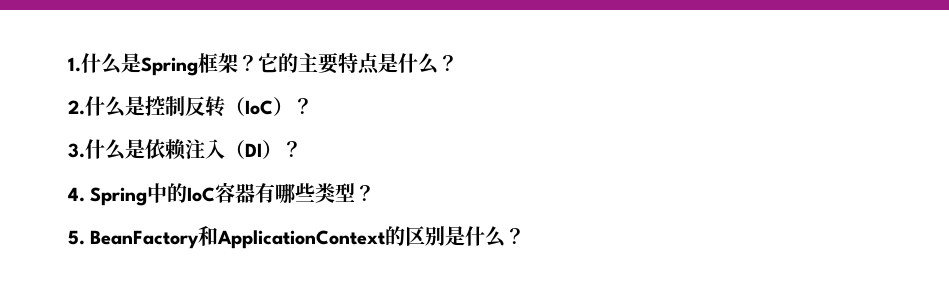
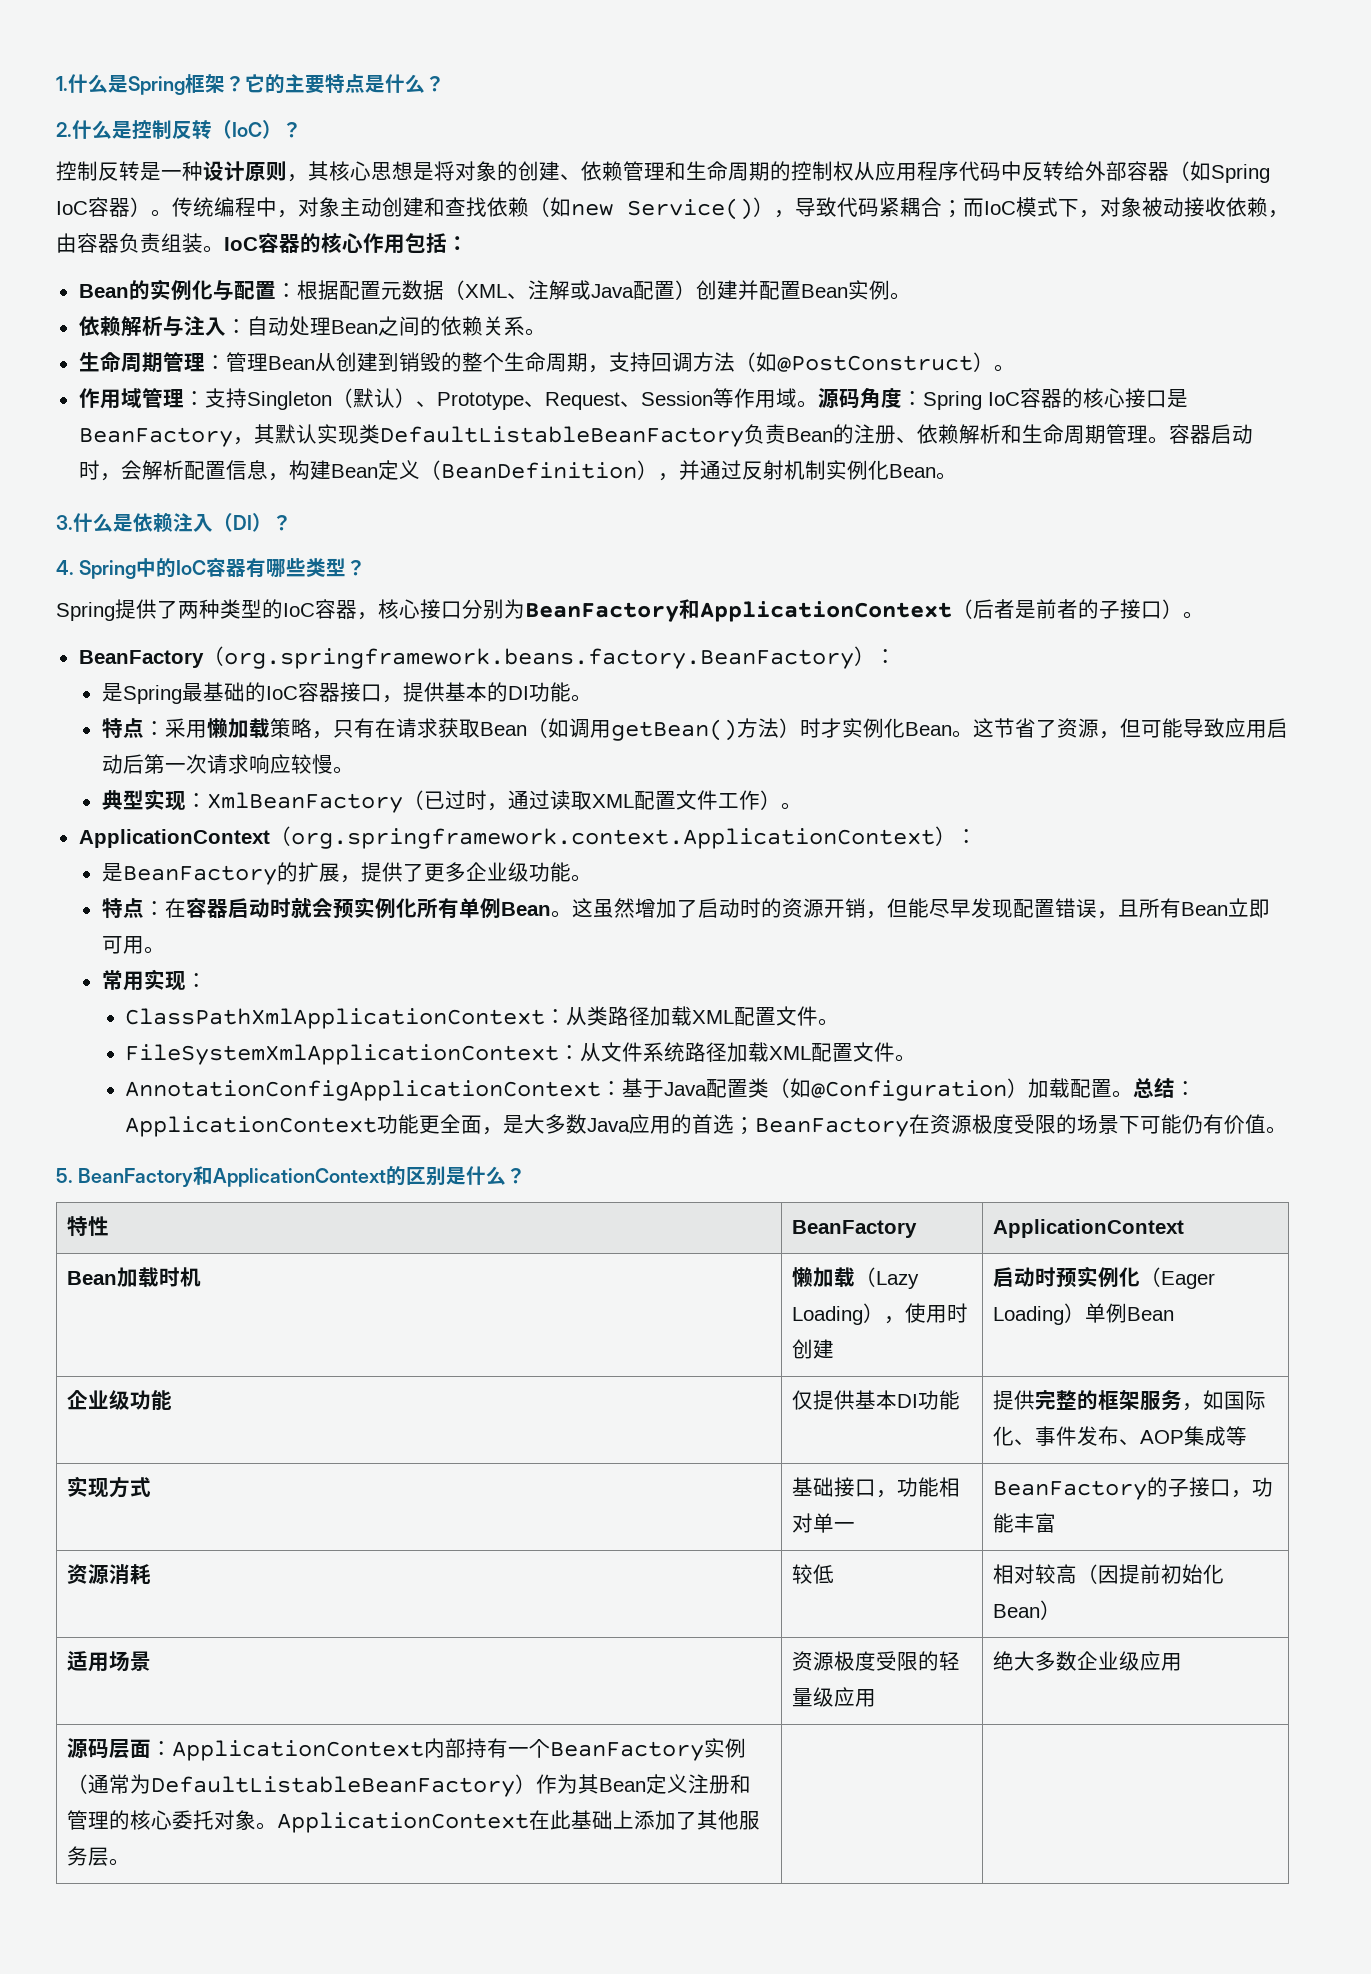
+ 控制反转是一种设计原则，其核心思想是将对象的创建、依赖管理和生命周期的控制权从应用程序代码中反转给外部容器（如Spring IoC容器）。传统编程中，对象主动创建和查找依赖（如new Service()），导致代码紧耦合；而IoC模式下，对象被动接收依赖，由容器负责组装。IoC容器的核心作用包括：
+ Bean的实例化与配置：根据配置元数据（XML、注解或Java配置）创建并配置Bean实例。
+ 依赖解析与注入：自动处理Bean之间的依赖关系。
+ 生命周期管理：管理Bean从创建到销毁的整个生命周期，支持回调方法（如@PostConstruct）。
+ 作用域管理：支持Singleton（默认）、Prototype、Request、Session等作用域。源码角度：Spring IoC容器的核心接口是BeanFactory，其默认实现类DefaultListableBeanFactory负责Bean的注册、依赖解析和生命周期管理。容器启动时，会解析配置信息，构建Bean定义（BeanDefinition），并通过反射机制实例化Bean。
+ Spring提供了两种类型的IoC容器，核心接口分别为BeanFactory和ApplicationContext（后者是前者的子接口）。
+ BeanFactory（org.springframework.beans.factory.BeanFactory）：
+ 是Spring最基础的IoC容器接口，提供基本的DI功能。
+ 特点：采用懒加载策略，只有在请求获取Bean（如调用getBean()方法）时才实例化Bean。这节省了资源，但可能导致应用启动后第一次请求响应较慢。
+ 典型实现：XmlBeanFactory（已过时，通过读取XML配置文件工作）。
+ ApplicationContext（org.springframework.context.ApplicationContext）：
+ 是BeanFactory的扩展，提供了更多企业级功能。
+ 特点：在容器启动时就会预实例化所有单例Bean。这虽然增加了启动时的资源开销，但能尽早发现配置错误，且所有Bean立即可用。
+ 常用实现：
+ ClassPathXmlApplicationContext：从类路径加载XML配置文件。
+ FileSystemXmlApplicationContext：从文件系统路径加载XML配置文件。
+ AnnotationConfigApplicationContext：基于Java配置类（如@Configuration）加载配置。总结：ApplicationContext功能更全面，是大多数Java应用的首选；BeanFactory在资源极度受限的场景下可能仍有价值。
+ 特性 | BeanFactory | ApplicationContext
+ Bean加载时机 | 懒加载（Lazy Loading），使用时创建 | 启动时预实例化（Eager Loading）单例Bean
+ 企业级功能 | 仅提供基本DI功能 | 提供完整的框架服务，如国际化、事件发布、AOP集成等
+ 实现方式 | 基础接口，功能相对单一 | BeanFactory的子接口，功能丰富
+ 资源消耗 | 较低 | 相对较高（因提前初始化Bean）
+ 适用场景 | 资源极度受限的轻量级应用 | 绝大多数企业级应用
+ 源码层面：ApplicationContext内部持有一个BeanFactory实例（通常为DefaultListableBeanFactory）作为其Bean定义注册和管理的核心委托对象。ApplicationContext在此基础上添加了其他服务层。 | |

